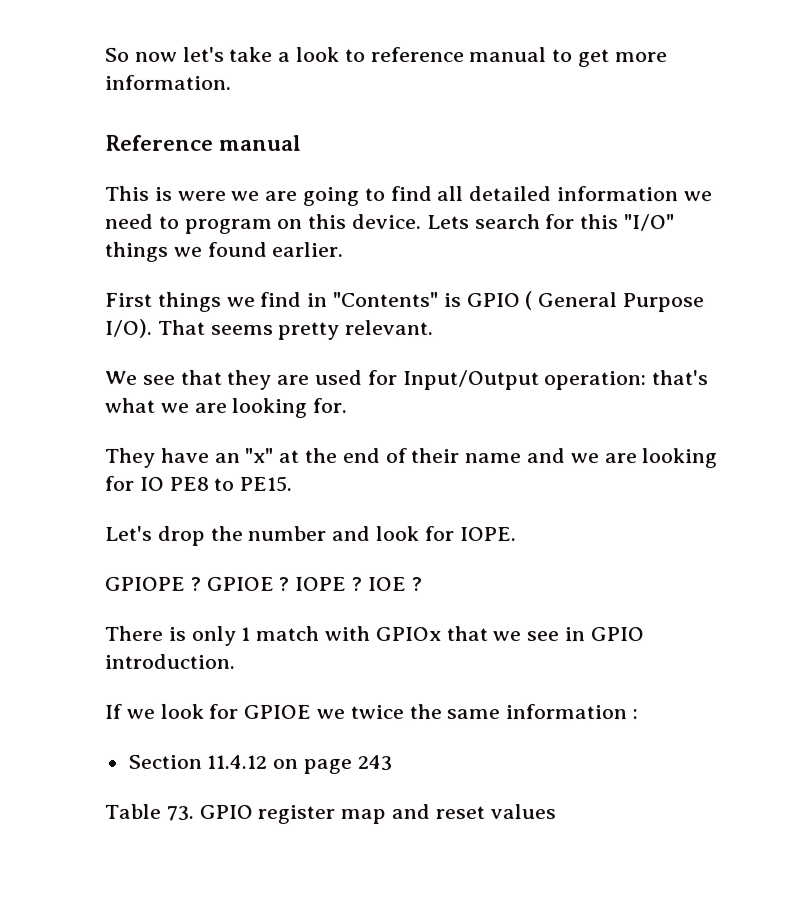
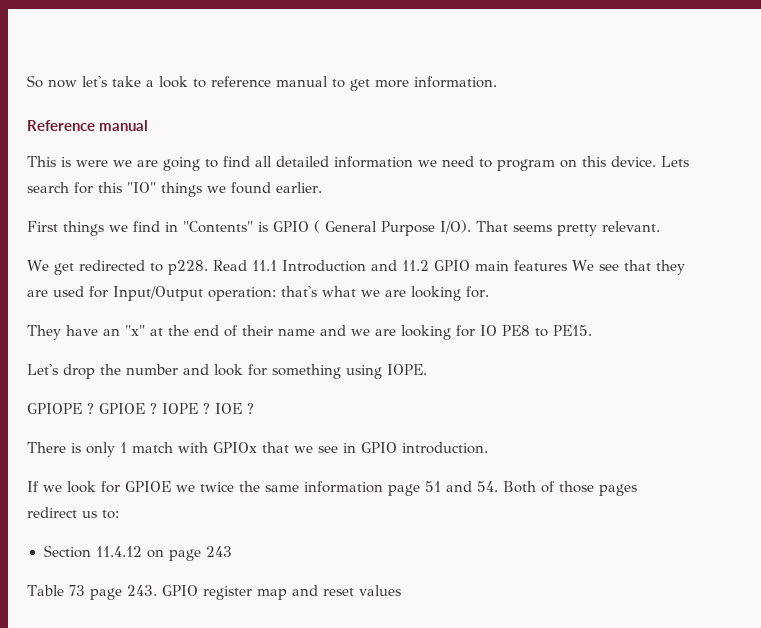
- Lets search for this "I/O" things we found earlier.
+ Lets search for this "IO" things we found earlier.
- We see that they are used for Input/Output operation: that's what we are looking for.
+ We get redirected to p228. Read 11.1 Introduction and 11.2 GPIO main features We see that they are used for Input/Output operation: that's what we are looking for.
- Let's drop the number and look for IOPE.
+ Let's drop the number and look for something using IOPE.
- If we look for GPIOE we twice the same information :
+ If we look for GPIOE we twice the same information page 51 and 54. Both of those pages redirect us to:
- Table 73. GPIO register map and reset values
+ Table 73 page 243. GPIO register map and reset values

